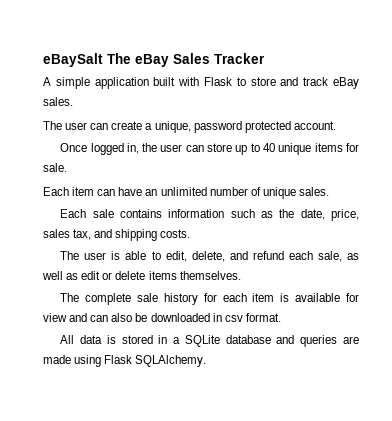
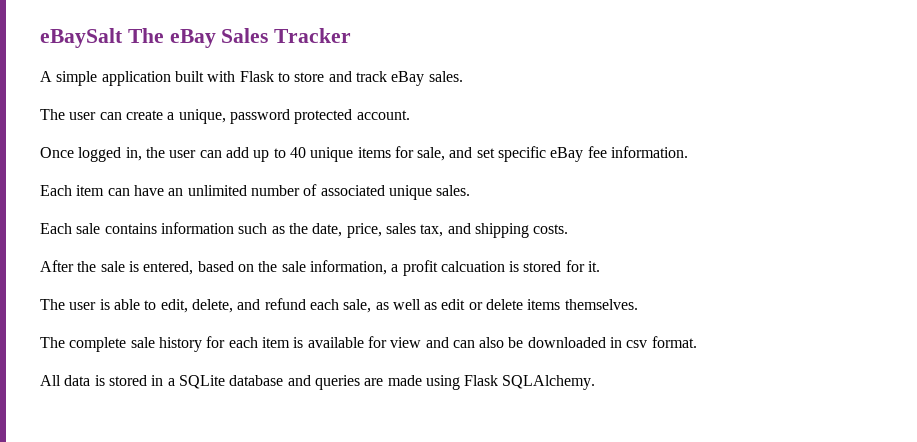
- Once logged in, the user can store up to 40 unique items for sale.
+ Once logged in, the user can add up to 40 unique items for sale, and set specific eBay fee information.
- Each item can have an unlimited number of unique sales.
+ Each item can have an unlimited number of associated unique sales.
+ After the sale is entered, based on the sale information, a profit calcuation is stored for it.

